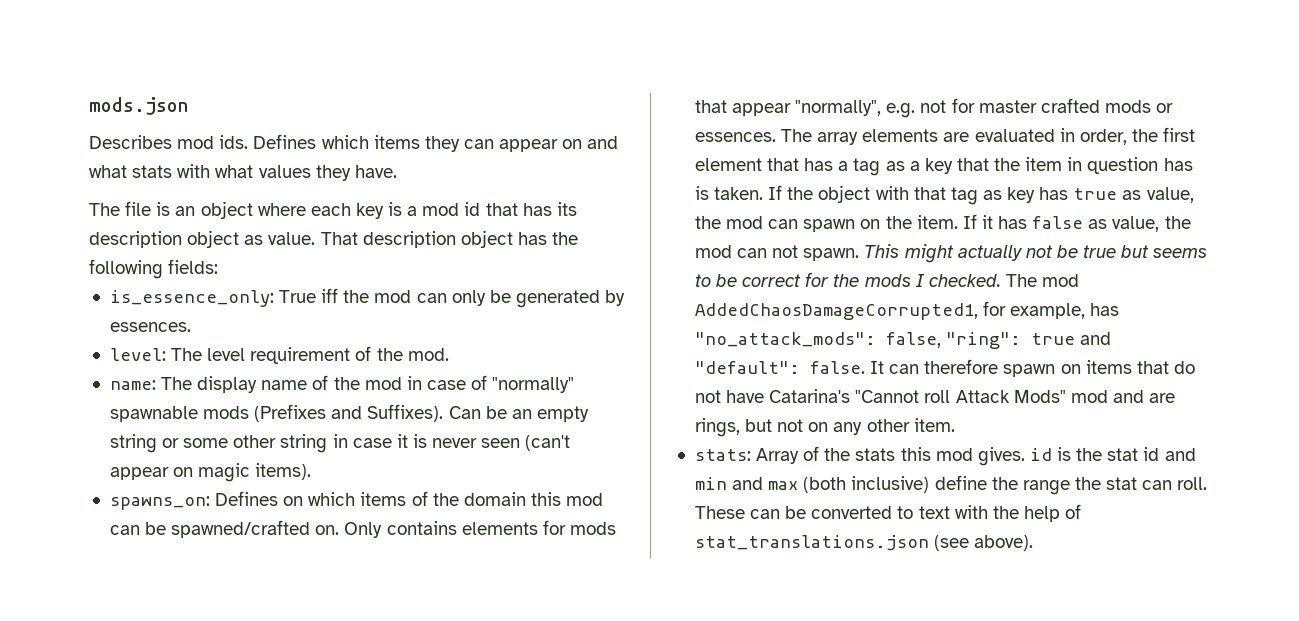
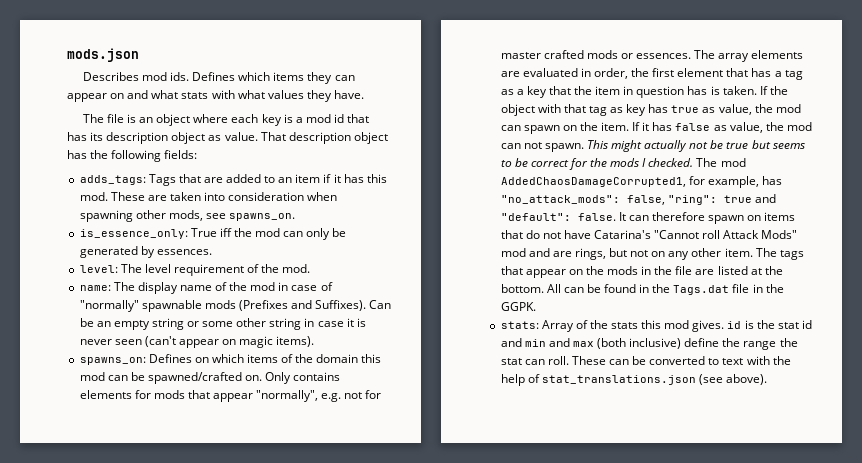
+ adds_tags: Tags that are added to an item if it has this mod. These are taken into consideration when spawning other mods, see spawns_on.
+ The tags that appear on the mods in the file are listed at the bottom. All can be found in the Tags.dat file in the GGPK.

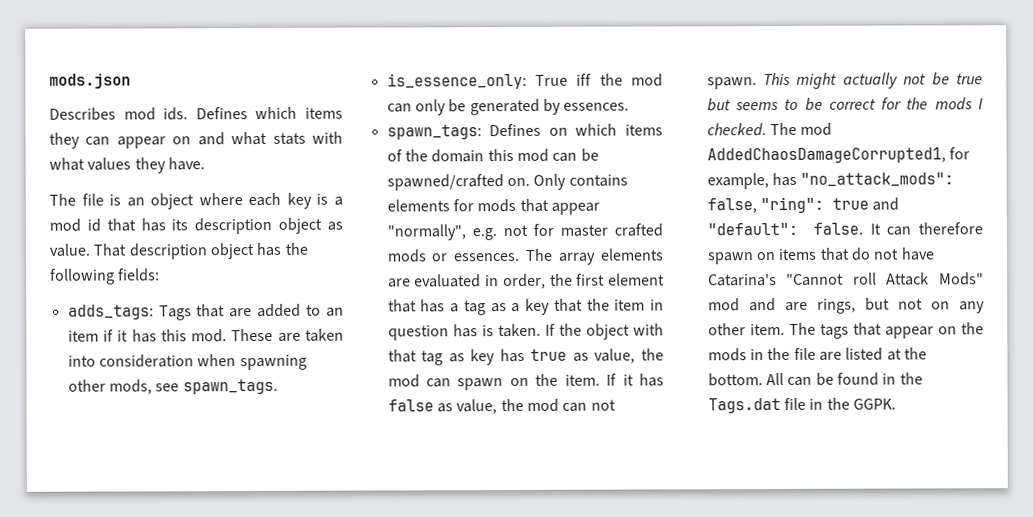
- These are taken into consideration when spawning other mods, see spawns_on.
+ These are taken into consideration when spawning other mods, see spawn_tags.
- level: The level requirement of the mod.
- name: The display name of the mod in case of "normally" spawnable mods (Prefixes and Suffixes). Can be an empty string or some other string in case it is never seen (can't appear on magic items).
- spawns_on: Defines on which items of the domain this mod can be spawned/crafted on.
+ spawn_tags: Defines on which items of the domain this mod can be spawned/crafted on.
- stats: Array of the stats this mod gives. id is the stat id and min and max (both inclusive) define the range the stat can roll. These can be converted to text with the help of stat_translations.json (see above).

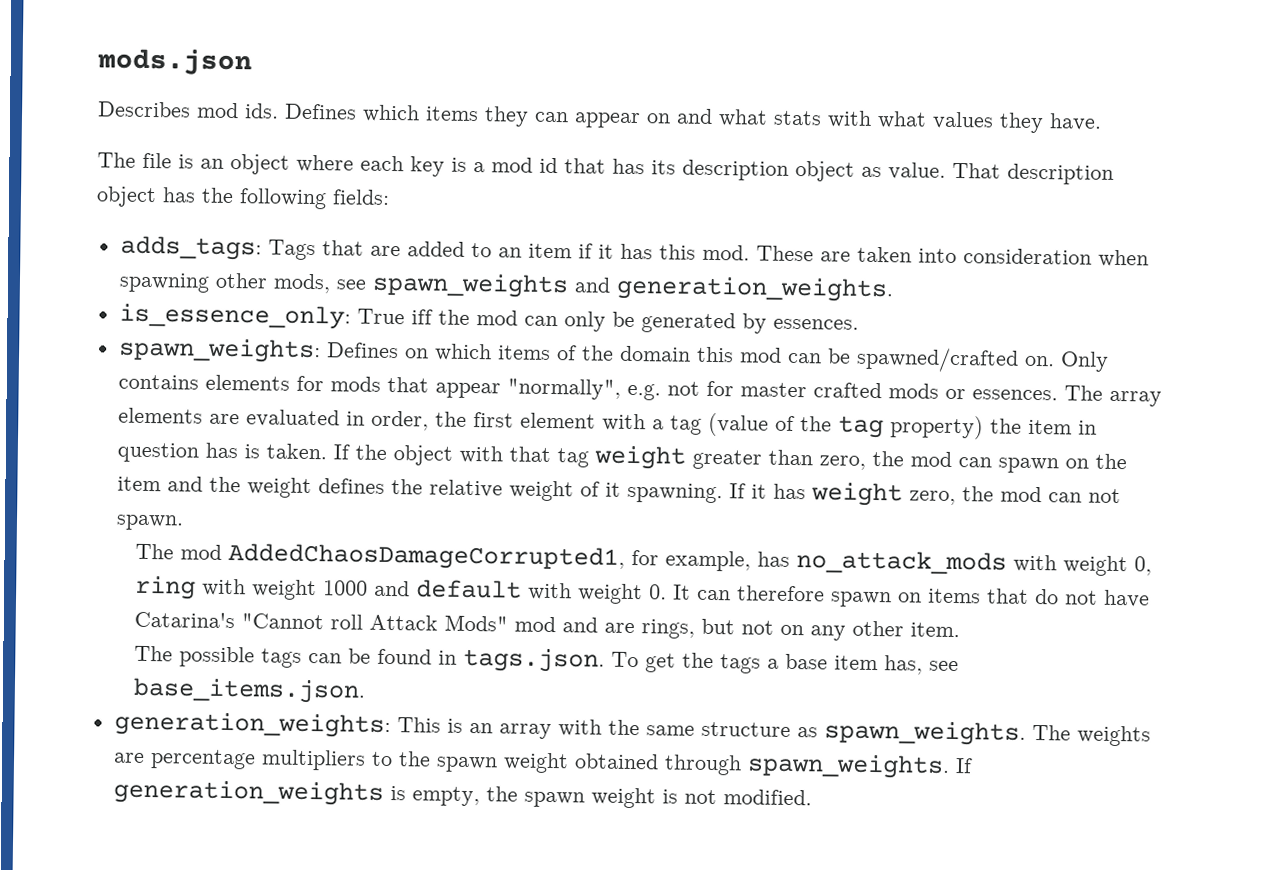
- These are taken into consideration when spawning other mods, see spawn_tags.
+ These are taken into consideration when spawning other mods, see spawn_weights and generation_weights.
- spawn_tags: Defines on which items of the domain this mod can be spawned/crafted on.
+ spawn_weights: Defines on which items of the domain this mod can be spawned/crafted on.
- The array elements are evaluated in order, the first element that has a tag as a key that the item in question has is taken.
+ The array elements are evaluated in order, the first element with a tag (value of the tag property) the item in question has is taken.
- If the object with that tag as key has true as value, the mod can spawn on the item. If it has false as value, the mod can not spawn. This might actually not be true but seems to be correct for the mods I checked. The mod AddedChaosDamageCorrupted1, for example, has "no_attack_mods": false, "ring": true and "default": false. It can therefore spawn on items that do not have Catarina's "Cannot roll Attack Mods" mod and are rings, but not on any other item. The tags that appear on the mods in the file are listed at the bottom. All can be found in the Tags.dat file in the GGPK.
+ If the object with that tag weight greater than zero, the mod can spawn on the item and the weight defines the relative weight of it spawning. If it has weight zero, the mod can not spawn.
+ The mod AddedChaosDamageCorrupted1, for example, has no_attack_mods with weight 0, ring with weight 1000 and default with weight 0. It can therefore spawn on items that do not have Catarina's "Cannot roll Attack Mods" mod and are rings, but not on any other item.
+ The possible tags can be found in tags.json. To get the tags a base item has, see base_items.json.
+ generation_weights: This is an array with the same structure as spawn_weights. The weights are percentage multipliers to the spawn weight obtained through spawn_weights. If generation_weights is empty, the spawn weight is not modified.

